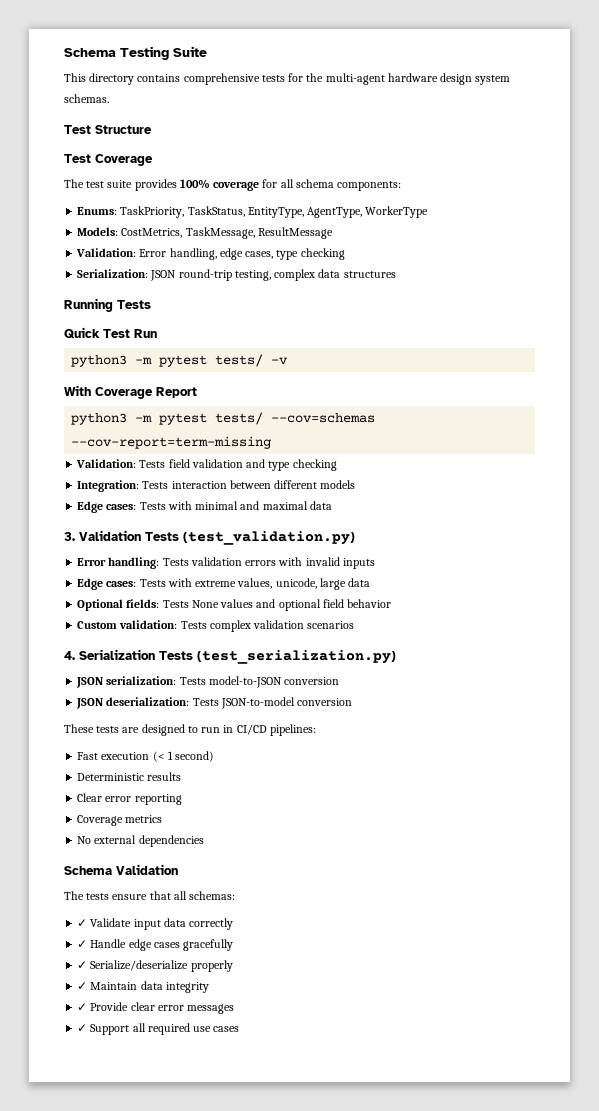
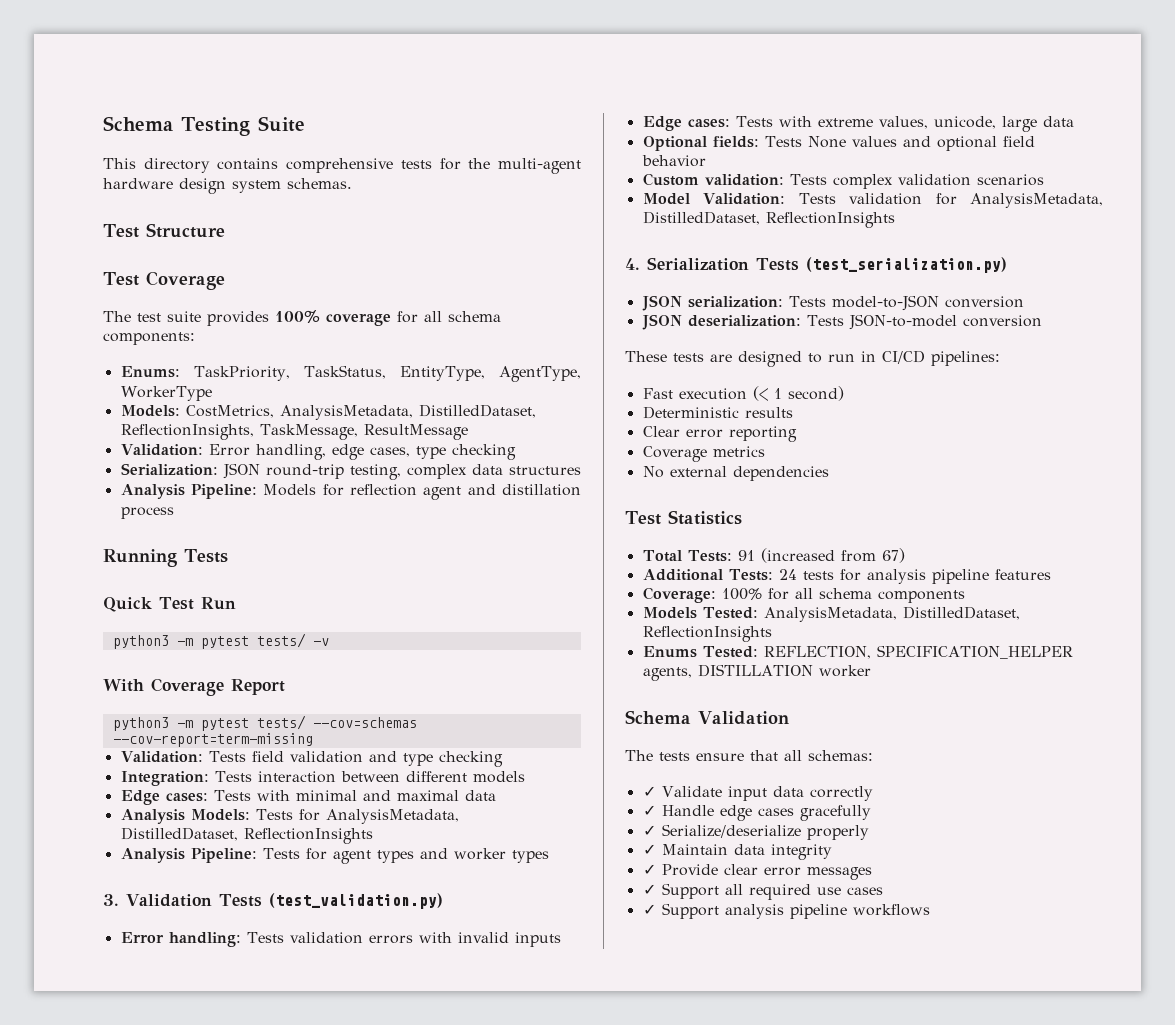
- Models: CostMetrics, TaskMessage, ResultMessage
+ Models: CostMetrics, AnalysisMetadata, DistilledDataset, ReflectionInsights, TaskMessage, ResultMessage
+ Analysis Pipeline: Models for reflection agent and distillation process
+ Analysis Models: Tests for AnalysisMetadata, DistilledDataset, ReflectionInsights
+ Analysis Pipeline: Tests for agent types and worker types
+ Model Validation: Tests validation for AnalysisMetadata, DistilledDataset, ReflectionInsights
+ Test Statistics
+ Total Tests: 91 (increased from 67)
+ Additional Tests: 24 tests for analysis pipeline features
+ Coverage: 100% for all schema components
+ Models Tested: AnalysisMetadata, DistilledDataset, ReflectionInsights
+ Enums Tested: REFLECTION, SPECIFICATION_HELPER agents, DISTILLATION worker
+ ✓ Support analysis pipeline workflows

